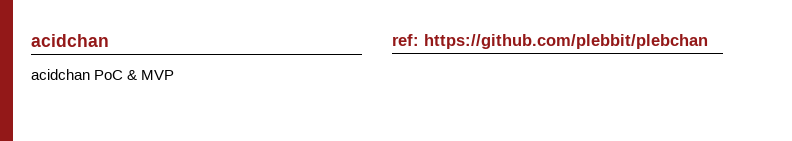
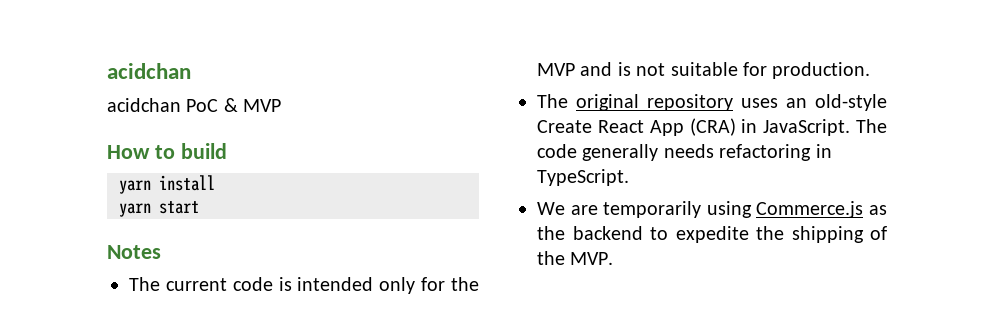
- ref: https://github.com/plebbit/plebchan
+ How to build
+ yarn install
+ yarn start
+ Notes
+ The current code is intended only for the MVP and is not suitable for production.
+ The original repository uses an old-style Create React App (CRA) in JavaScript. The code generally needs refactoring in TypeScript.
+ We are temporarily using Commerce.js as the backend to expedite the shipping of the MVP.

